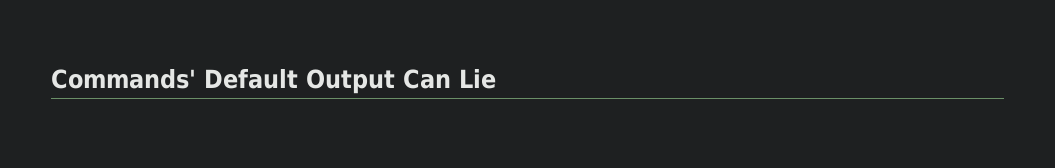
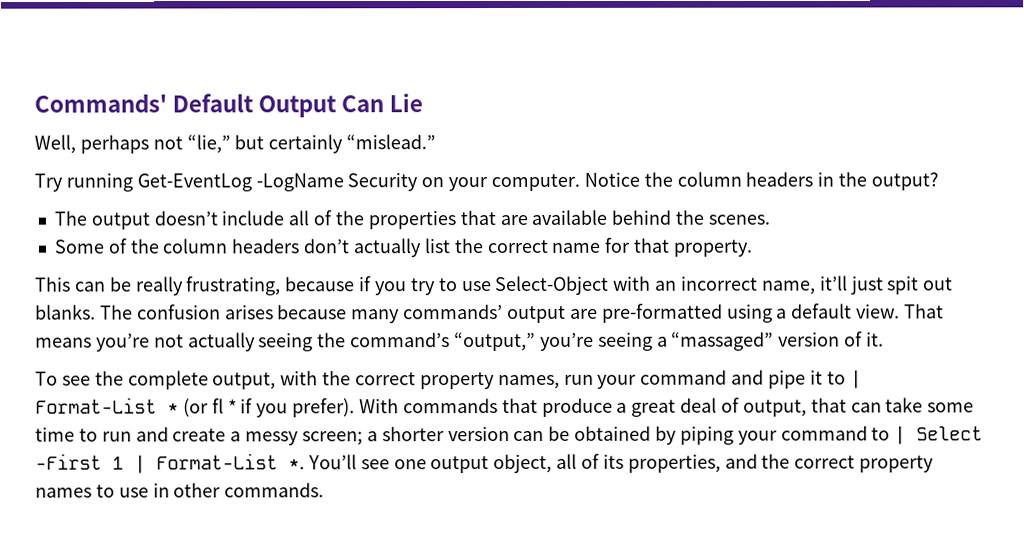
+ Well, perhaps not “lie,” but certainly “mislead.”
+ Try running Get-EventLog -LogName Security on your computer. Notice the column headers in the output?
+ The output doesn’t include all of the properties that are available behind the scenes.
+ Some of the column headers don’t actually list the correct name for that property.
+ This can be really frustrating, because if you try to use Select-Object with an incorrect name, it’ll just spit out blanks. The confusion arises because many commands’ output are pre-formatted using a default view. That means you’re not actually seeing the command’s “output,” you’re seeing a “massaged” version of it.
+ To see the complete output, with the correct property names, run your command and pipe it to | Format-List * (or fl * if you prefer). With commands that produce a great deal of output, that can take some time to run and create a messy screen; a shorter version can be obtained by piping your command to | Select -First 1 | Format-List *. You’ll see one output object, all of its properties, and the correct property names to use in other commands.

